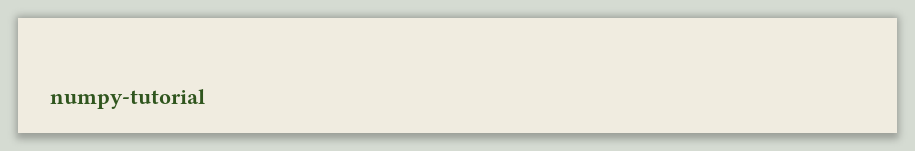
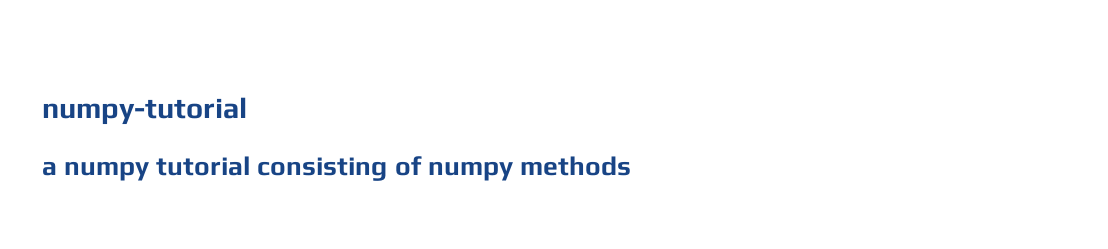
+ a numpy tutorial consisting of numpy methods

